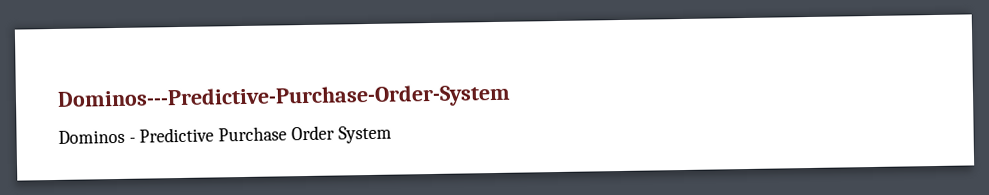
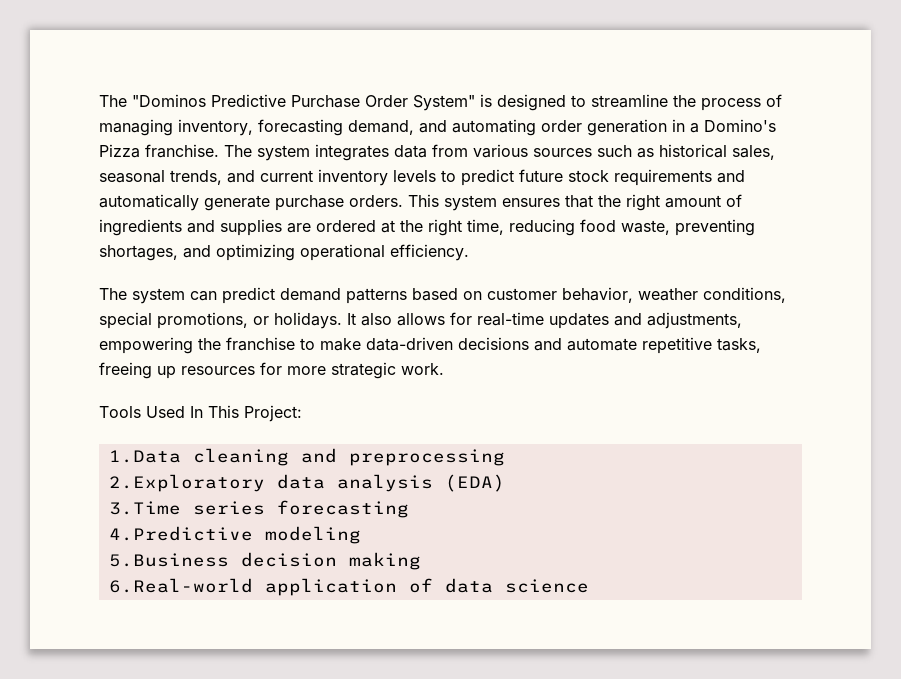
- Dominos---Predictive-Purchase-Order-System
- Dominos - Predictive Purchase Order System
+ The "Dominos Predictive Purchase Order System" is designed to streamline the process of managing inventory, forecasting demand, and automating order generation in a Domino's Pizza franchise. The system integrates data from various sources such as historical sales, seasonal trends, and current inventory levels to predict future stock requirements and automatically generate purchase orders. This system ensures that the right amount of ingredients and supplies are ordered at the right time, reducing food waste, preventing shortages, and optimizing operational efficiency.
+ The system can predict demand patterns based on customer behavior, weather conditions, special promotions, or holidays. It also allows for real-time updates and adjustments, empowering the franchise to make data-driven decisions and automate repetitive tasks, freeing up resources for more strategic work.
+ Tools Used In This Project:
+ 1.Data cleaning and preprocessing
+ 2.Exploratory data analysis (EDA)
+ 3.Time series forecasting
+ 4.Predictive modeling
+ 5.Business decision making
+ 6.Real-world application of data science

